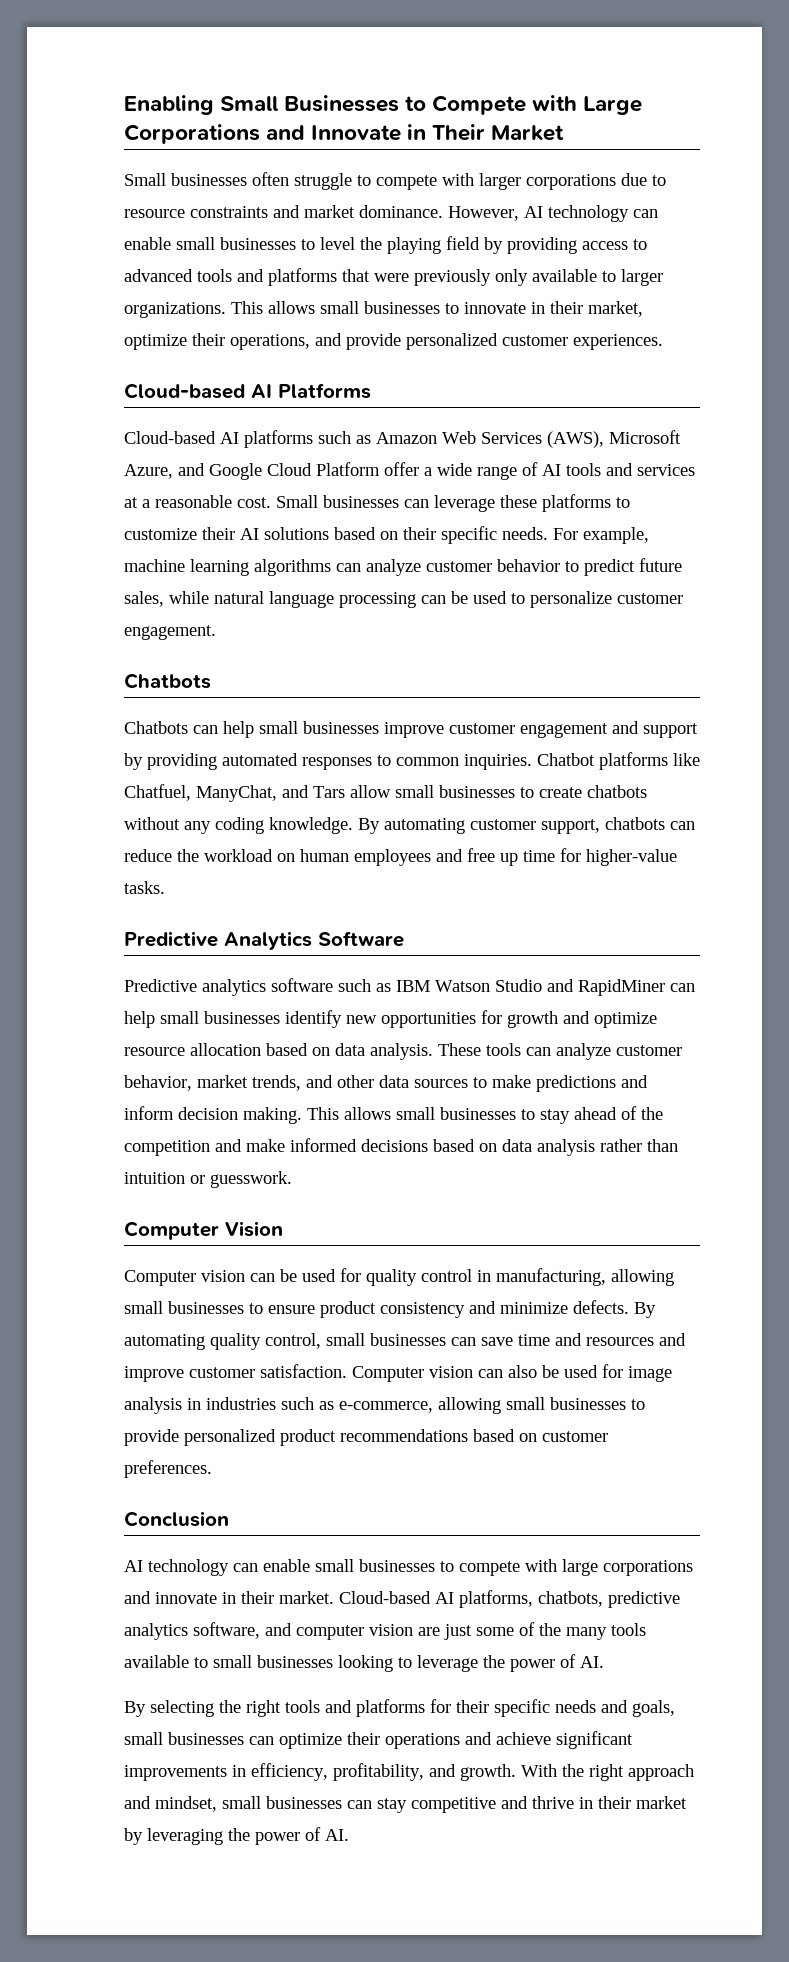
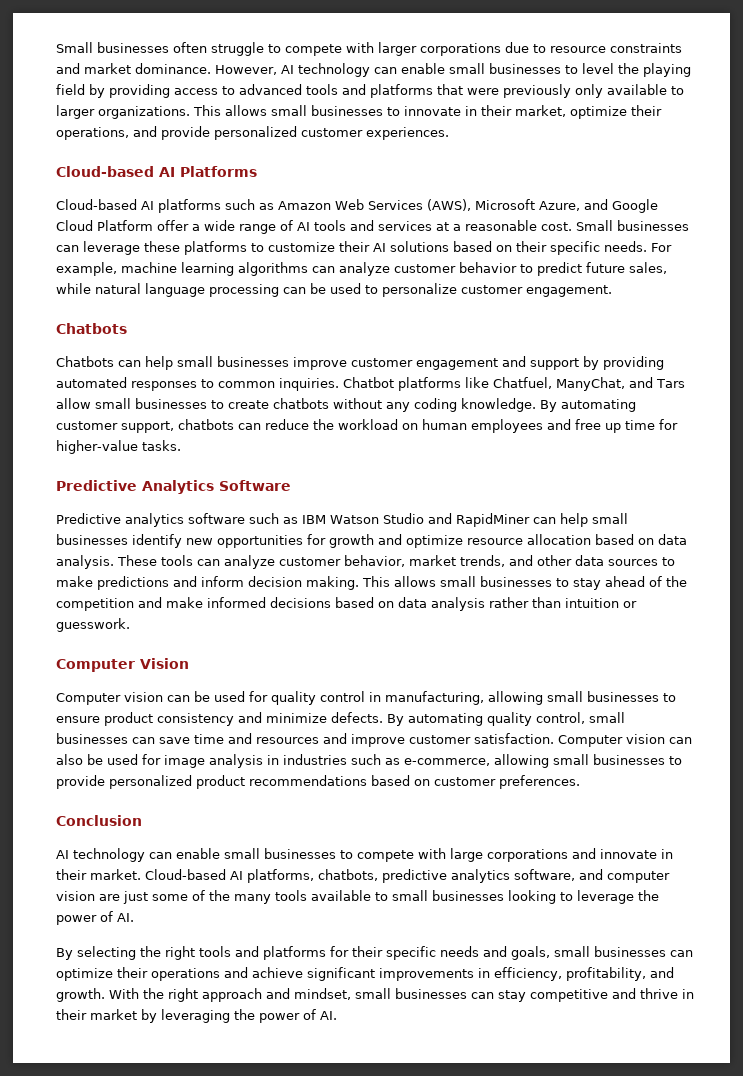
- Enabling Small Businesses to Compete with Large Corporations and Innovate in Their Market

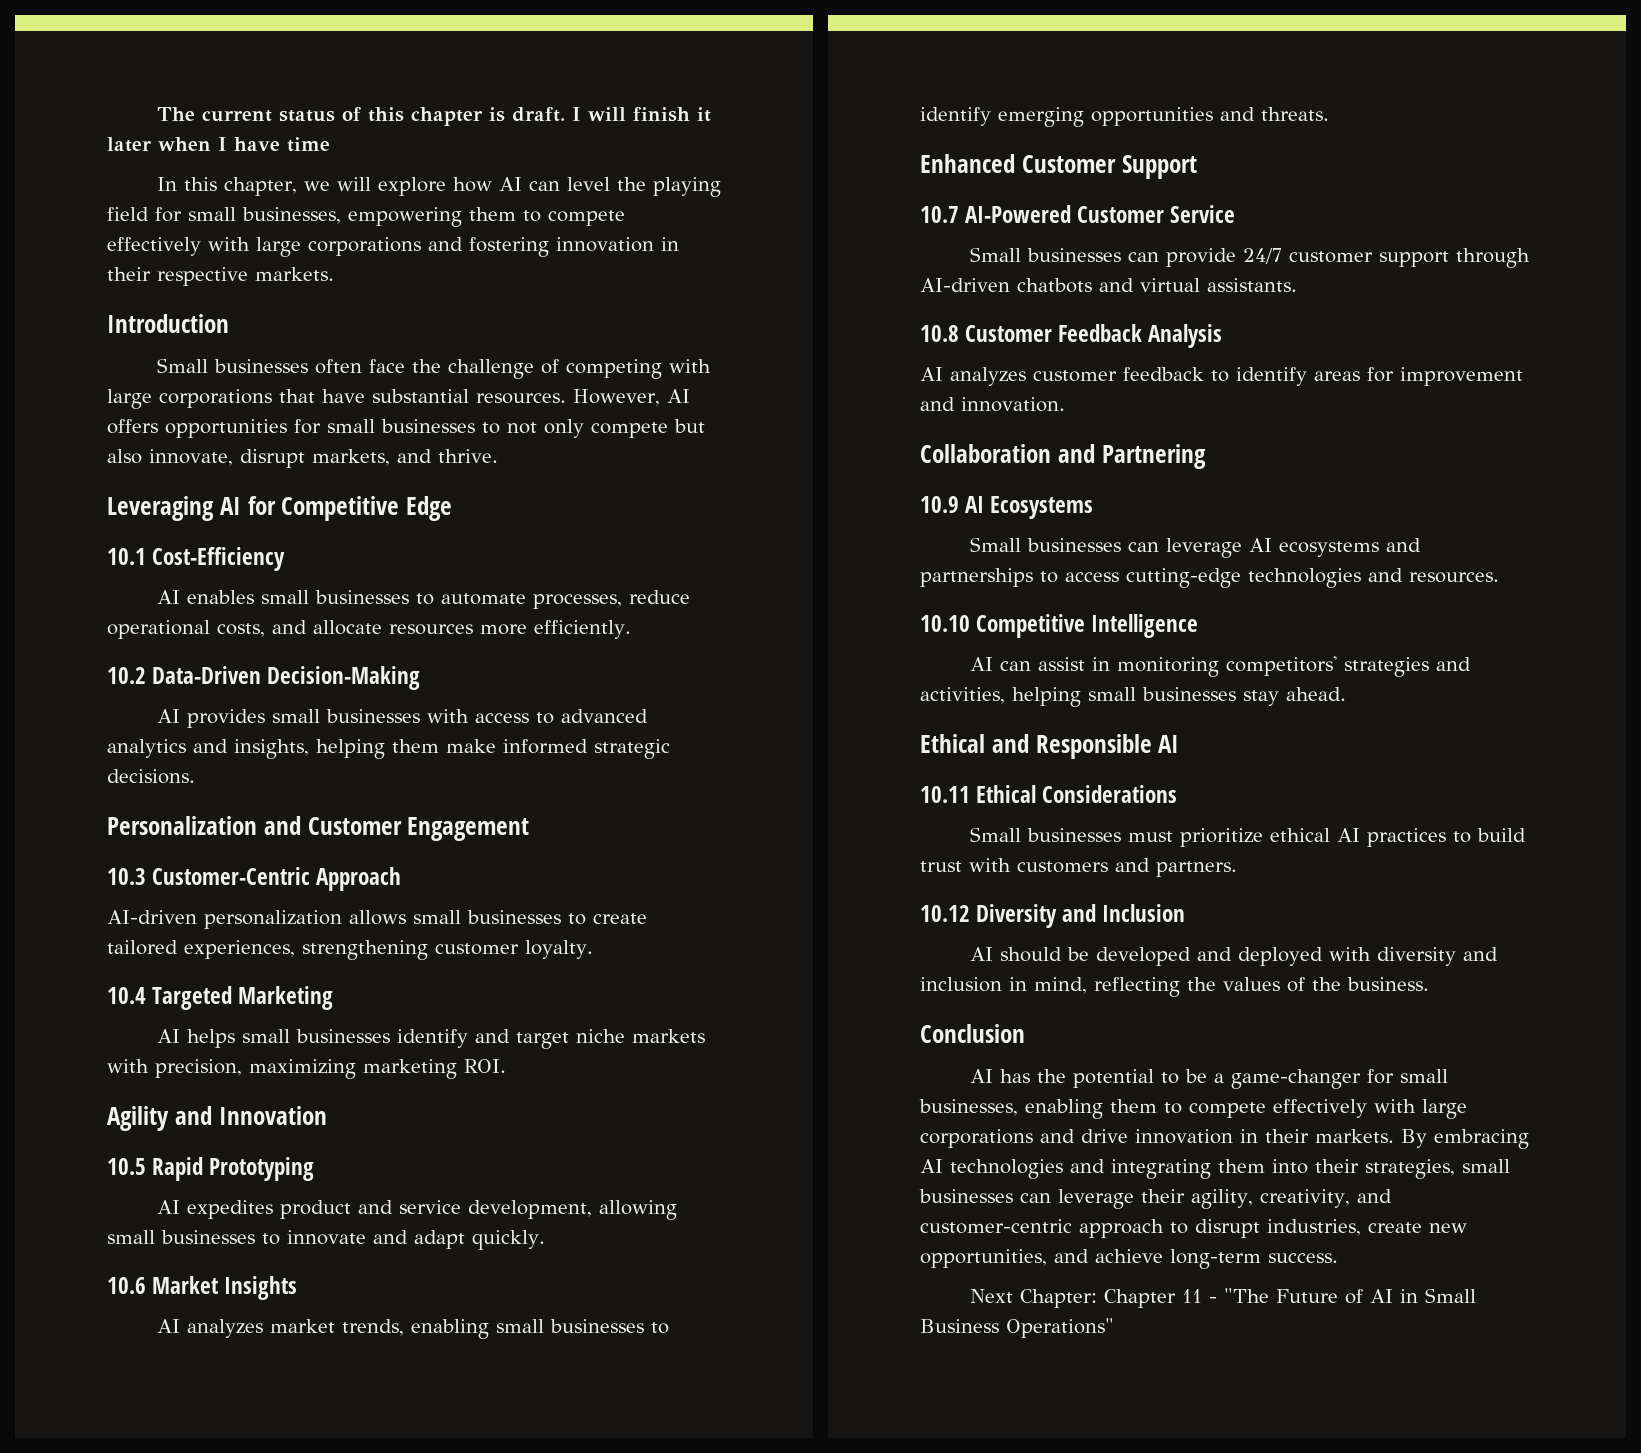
- Small businesses often struggle to compete with larger corporations due to resource constraints and market dominance. However, AI technology can enable small businesses to level the playing field by providing access to advanced tools and platforms that were previously only available to larger organizations. This allows small businesses to innovate in their market, optimize their operations, and provide personalized customer experiences.
- Cloud-based AI Platforms
- Cloud-based AI platforms such as Amazon Web Services (AWS), Microsoft Azure, and Google Cloud Platform offer a wide range of AI tools and services at a reasonable cost. Small businesses can leverage these platforms to customize their AI solutions based on their specific needs. For example, machine learning algorithms can analyze customer behavior to predict future sales, while natural language processing can be used to personalize customer engagement.
- Chatbots
- Chatbots can help small businesses improve customer engagement and support by providing automated responses to common inquiries. Chatbot platforms like Chatfuel, ManyChat, and Tars allow small businesses to create chatbots without any coding knowledge. By automating customer support, chatbots can reduce the workload on human employees and free up time for higher-value tasks.
- Predictive Analytics Software
- Predictive analytics software such as IBM Watson Studio and RapidMiner can help small businesses identify new opportunities for growth and optimize resource allocation based on data analysis. These tools can analyze customer behavior, market trends, and other data sources to make predictions and inform decision making. This allows small businesses to stay ahead of the competition and make informed decisions based on data analysis rather than intuition or guesswork.
- Computer Vision
- Computer vision can be used for quality control in manufacturing, allowing small businesses to ensure product consistency and minimize defects. By automating quality control, small businesses can save time and resources and improve customer satisfaction. Computer vision can also be used for image analysis in industries such as e-commerce, allowing small businesses to provide personalized product recommendations based on customer preferences.
+ The current status of this chapter is draft. I will finish it later when I have time
+ In this chapter, we will explore how AI can level the playing field for small businesses, empowering them to compete effectively with large corporations and fostering innovation in their respective markets.
+ Introduction
+ Small businesses often face the challenge of competing with large corporations that have substantial resources. However, AI offers opportunities for small businesses to not only compete but also innovate, disrupt markets, and thrive.
+ Leveraging AI for Competitive Edge
+ 10.1 Cost-Efficiency
+ AI enables small businesses to automate processes, reduce operational costs, and allocate resources more efficiently.
+ 10.2 Data-Driven Decision-Making
+ AI provides small businesses with access to advanced analytics and insights, helping them make informed strategic decisions.
+ Personalization and Customer Engagement
+ 10.3 Customer-Centric Approach
+ AI-driven personalization allows small businesses to create tailored experiences, strengthening customer loyalty.
+ 10.4 Targeted Marketing
+ AI helps small businesses identify and target niche markets with precision, maximizing marketing ROI.
+ Agility and Innovation
+ 10.5 Rapid Prototyping
+ AI expedites product and service development, allowing small businesses to innovate and adapt quickly.
+ 10.6 Market Insights
+ AI analyzes market trends, enabling small businesses to identify emerging opportunities and threats.
+ Enhanced Customer Support
+ 10.7 AI-Powered Customer Service
+ Small businesses can provide 24/7 customer support through AI-driven chatbots and virtual assistants.
+ 10.8 Customer Feedback Analysis
+ AI analyzes customer feedback to identify areas for improvement and innovation.
+ Collaboration and Partnering
+ 10.9 AI Ecosystems
+ Small businesses can leverage AI ecosystems and partnerships to access cutting-edge technologies and resources.
+ 10.10 Competitive Intelligence
+ AI can assist in monitoring competitors' strategies and activities, helping small businesses stay ahead.
+ Ethical and Responsible AI
+ 10.11 Ethical Considerations
+ Small businesses must prioritize ethical AI practices to build trust with customers and partners.
+ 10.12 Diversity and Inclusion
+ AI should be developed and deployed with diversity and inclusion in mind, reflecting the values of the business.
  Conclusion
- AI technology can enable small businesses to compete with large corporations and innovate in their market. Cloud-based AI platforms, chatbots, predictive analytics software, and computer vision are just some of the many tools available to small businesses looking to leverage the power of AI.
- By selecting the right tools and platforms for their specific needs and goals, small businesses can optimize their operations and achieve significant improvements in efficiency, profitability, and growth. With the right approach and mindset, small businesses can stay competitive and thrive in their market by leveraging the power of AI.
+ AI has the potential to be a game-changer for small businesses, enabling them to compete effectively with large corporations and drive innovation in their markets. By embracing AI technologies and integrating them into their strategies, small businesses can leverage their agility, creativity, and customer-centric approach to disrupt industries, create new opportunities, and achieve long-term success.
+ Next Chapter: Chapter 11 - "The Future of AI in Small Business Operations"

